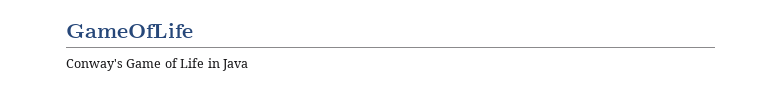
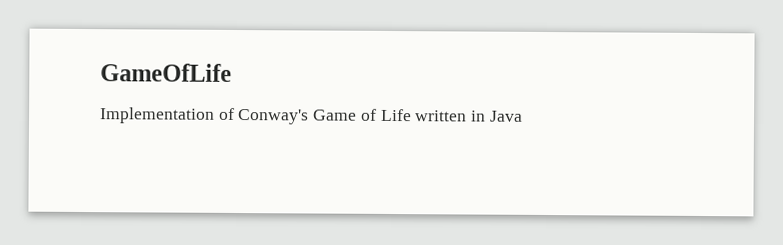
- Conway's Game of Life in Java
+ Implementation of Conway's Game of Life written in Java

